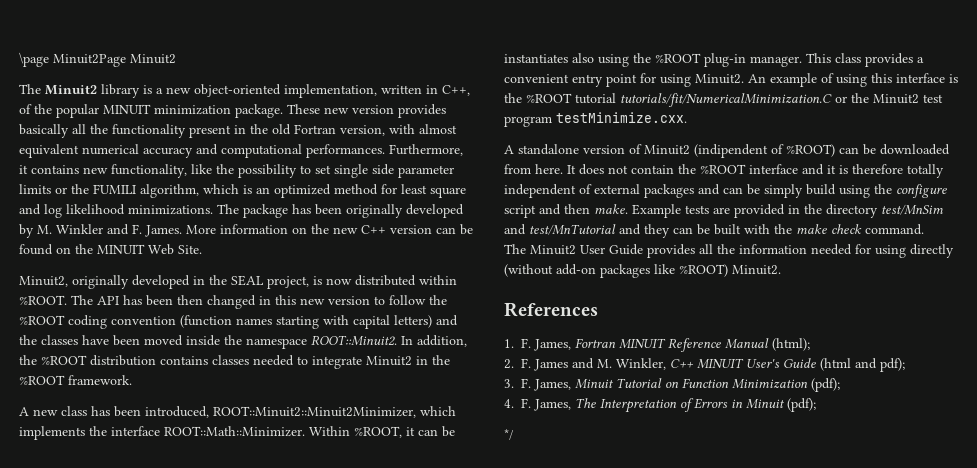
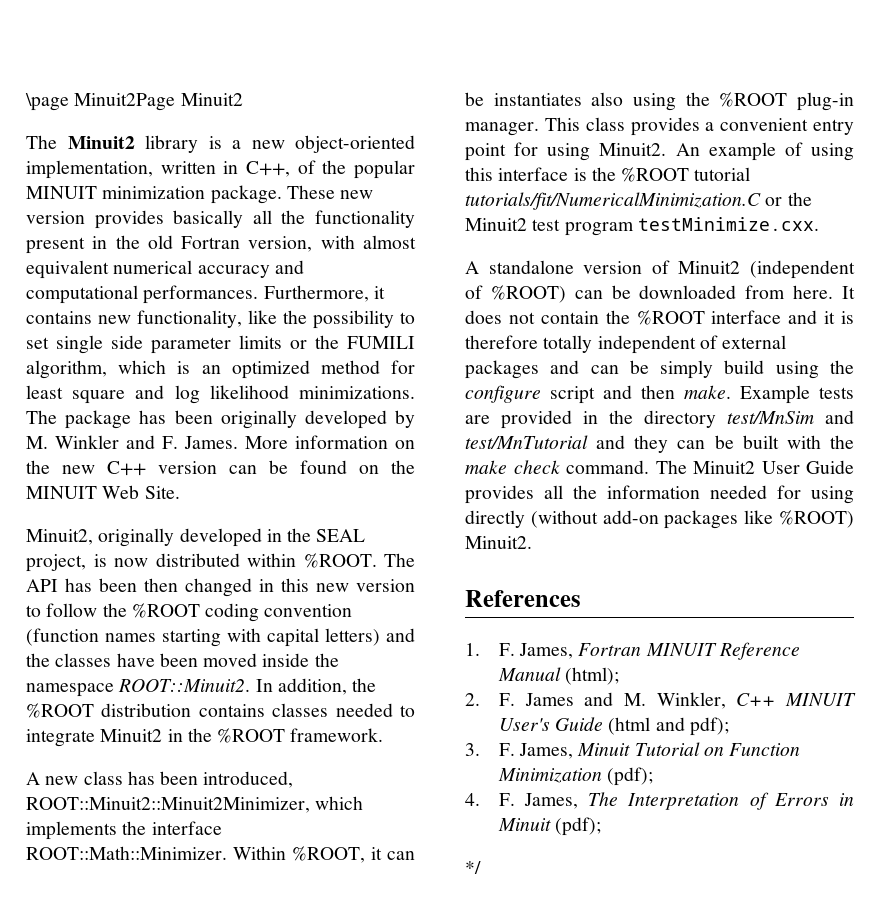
- A standalone version of Minuit2 (indipendent of %ROOT) can be downloaded from here.
+ A standalone version of Minuit2 (independent of %ROOT) can be downloaded from here.
- Example tests are provided in the directory test/MnSim and test/MnTutorial and they can be built with the make check command.
- The Minuit2 User Guide provides all the information needed for using directly (without add-on packages like %ROOT) Minuit2.
+ Example tests are provided in the directory test/MnSim and test/MnTutorial and they can be built with the make check command. The Minuit2 User Guide provides all the information needed for using directly (without add-on packages like %ROOT) Minuit2.

